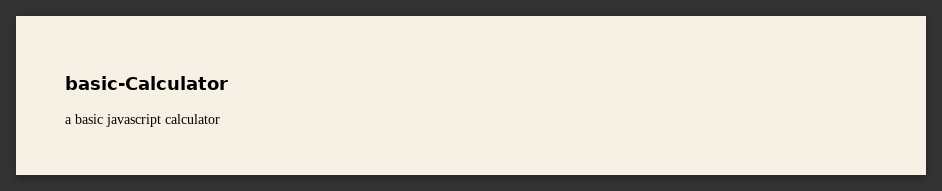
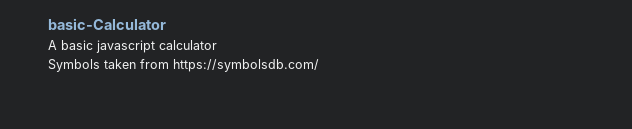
- a basic javascript calculator
+ A basic javascript calculator
+ Symbols taken from https://symbolsdb.com/

